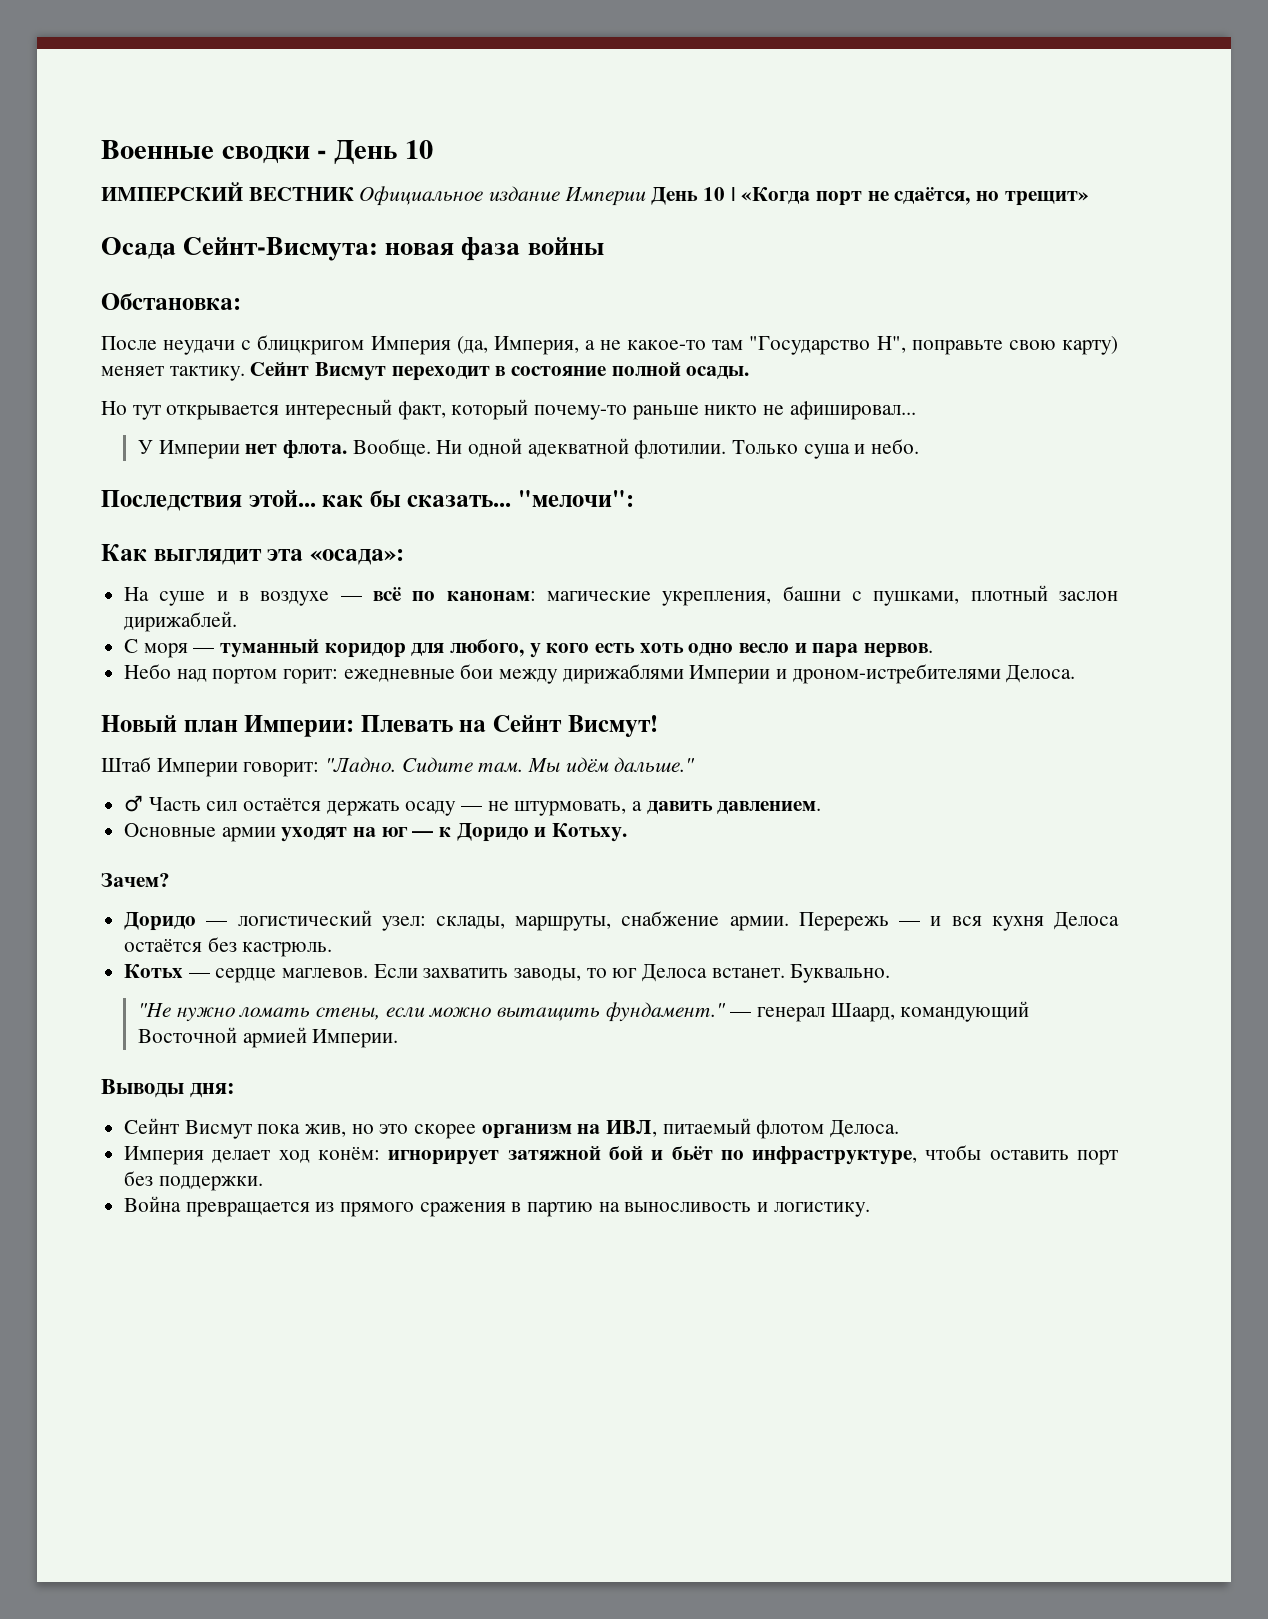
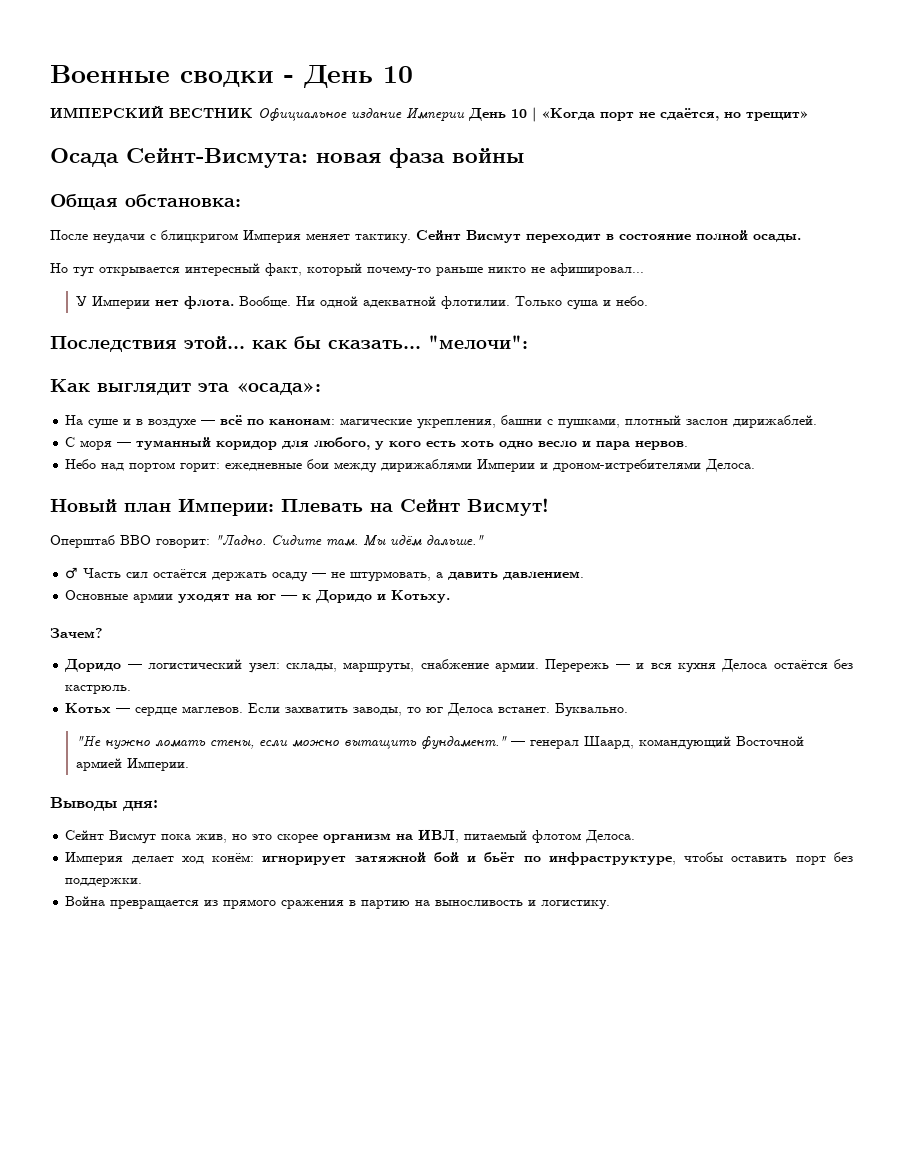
- Обстановка:
+ Общая обстановка:
- После неудачи с блицкригом Империя (да, Империя, а не какое-то там "Государство Н", поправьте свою карту) меняет тактику.
+ После неудачи с блицкригом Империя меняет тактику.
- Штаб Империи говорит: "Ладно.
+ Оперштаб ВВО говорит: "Ладно.

